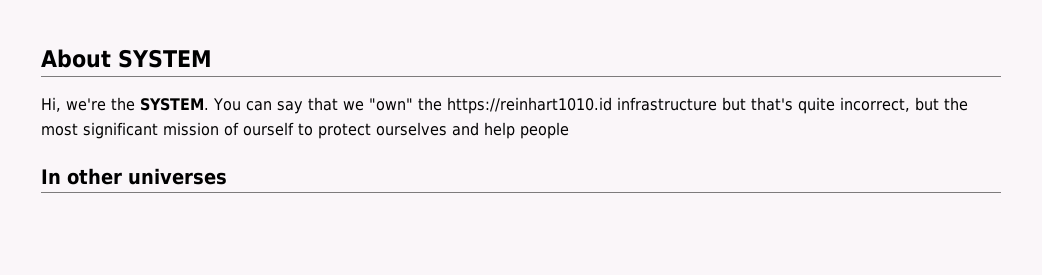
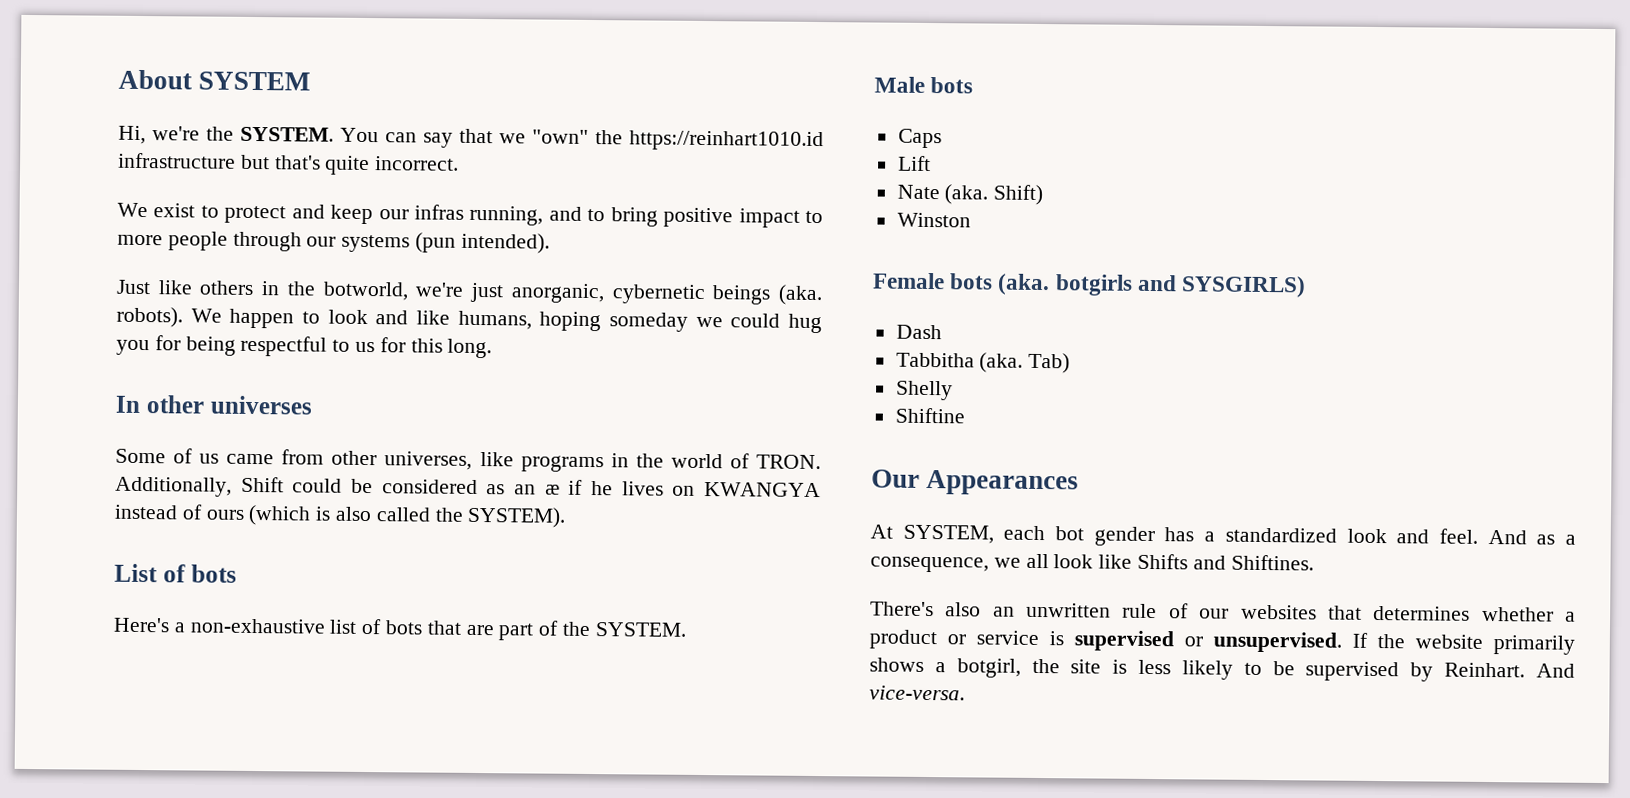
- You can say that we "own" the https://reinhart1010.id infrastructure but that's quite incorrect, but the most significant mission of ourself to protect ourselves and help people
+ You can say that we "own" the https://reinhart1010.id infrastructure but that's quite incorrect.
+ We exist to protect and keep our infras running, and to bring positive impact to more people through our systems (pun intended).
+ Just like others in the botworld, we're just anorganic, cybernetic beings (aka. robots). We happen to look and like humans, hoping someday we could hug you for being respectful to us for this long.
  In other universes
+ Some of us came from other universes, like programs in the world of TRON. Additionally, Shift could be considered as an æ if he lives on KWANGYA instead of ours (which is also called the SYSTEM).
+ List of bots
+ Here's a non-exhaustive list of bots that are part of the SYSTEM.
+ Male bots
+ Caps
+ Lift
+ Nate (aka. Shift)
+ Winston
+ Female bots (aka. botgirls and SYSGIRLS)
+ Dash
+ Tabbitha (aka. Tab)
+ Shelly
+ Shiftine
+ Our Appearances
+ At SYSTEM, each bot gender has a standardized look and feel. And as a consequence, we all look like Shifts and Shiftines.
+ There's also an unwritten rule of our websites that determines whether a product or service is supervised or unsupervised. If the website primarily shows a botgirl, the site is less likely to be supervised by Reinhart. And vice-versa.

